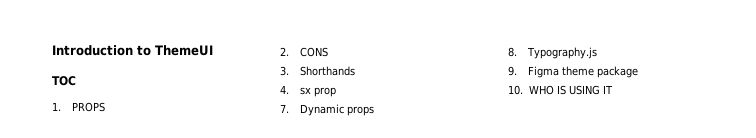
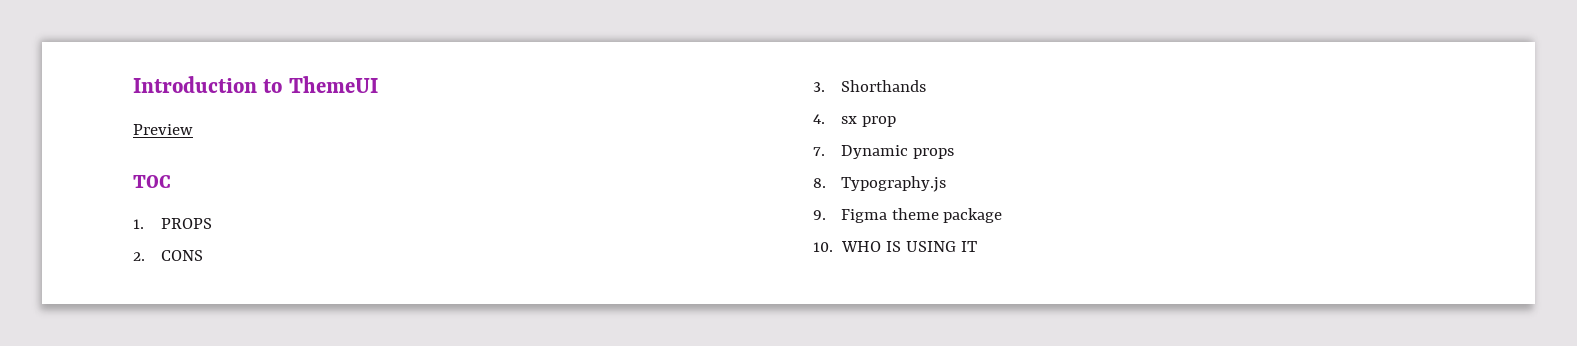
+ Preview

